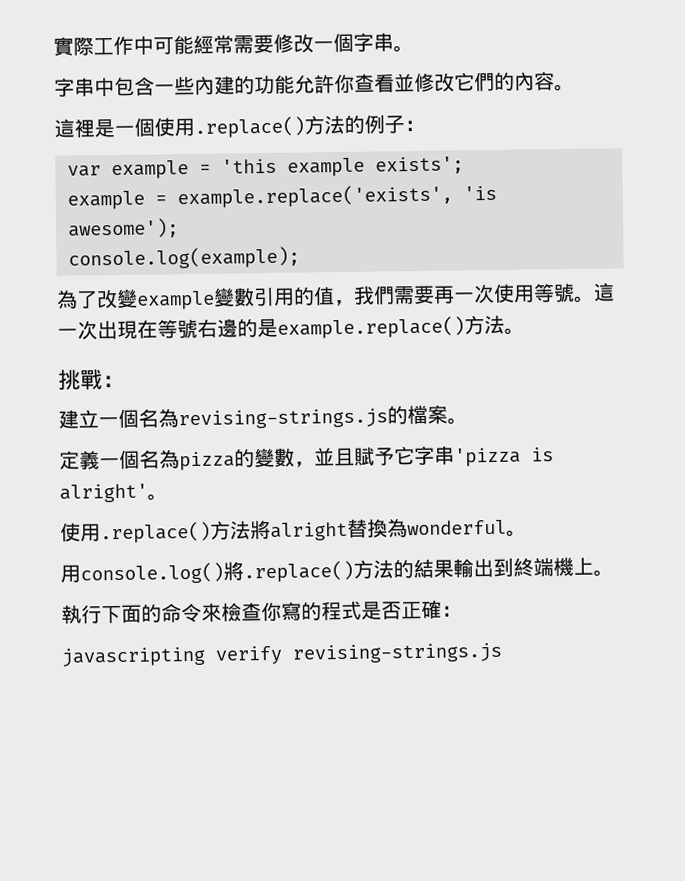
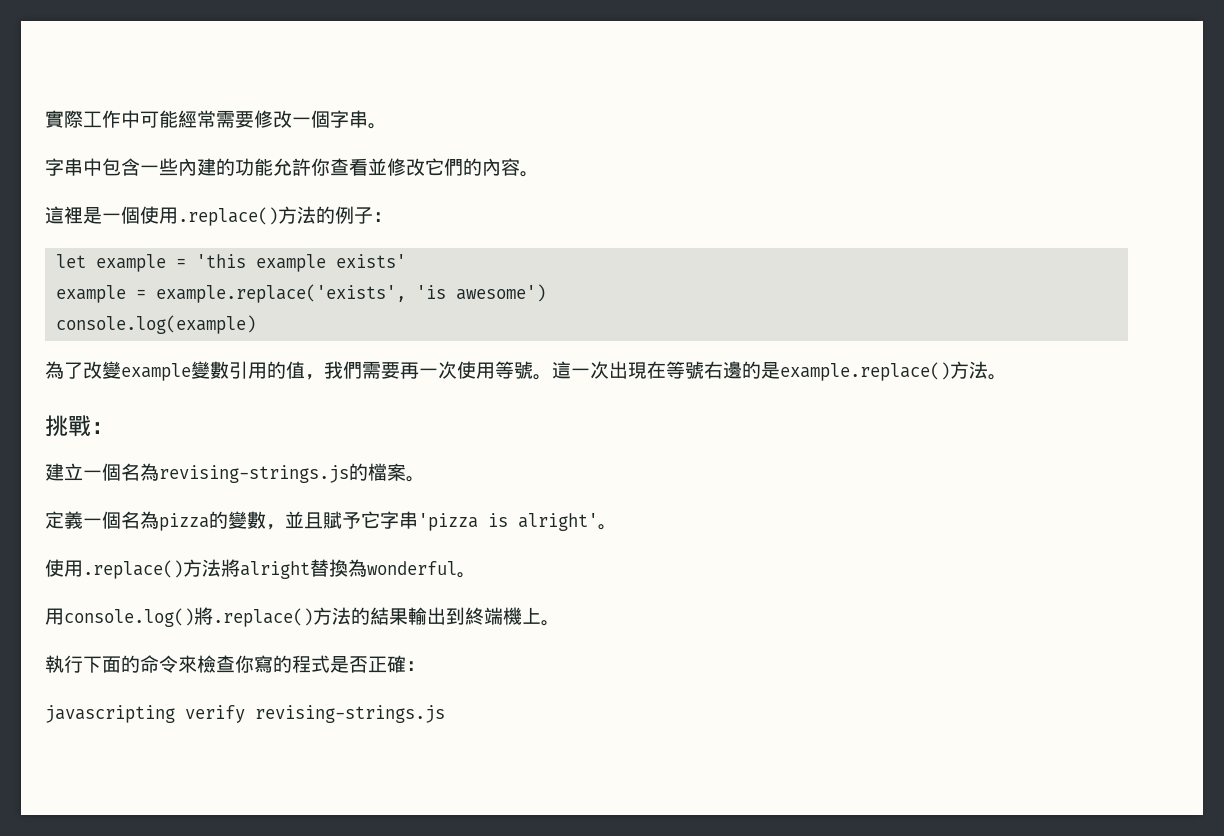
- var example = 'this example exists';
+ let example = 'this example exists'
- example = example.replace('exists', 'is awesome');
- console.log(example);
+ example = example.replace('exists', 'is awesome')
+ console.log(example)

